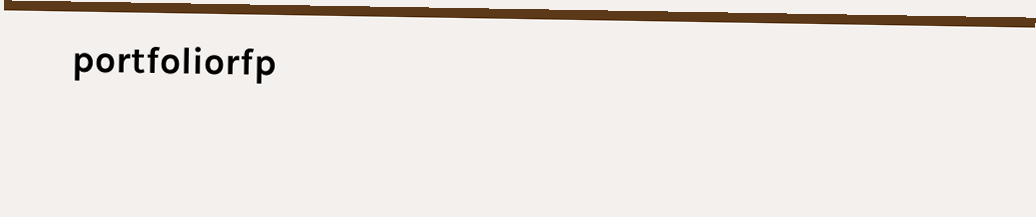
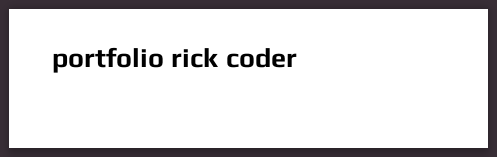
- portfoliorfp
+ portfolio rick coder

